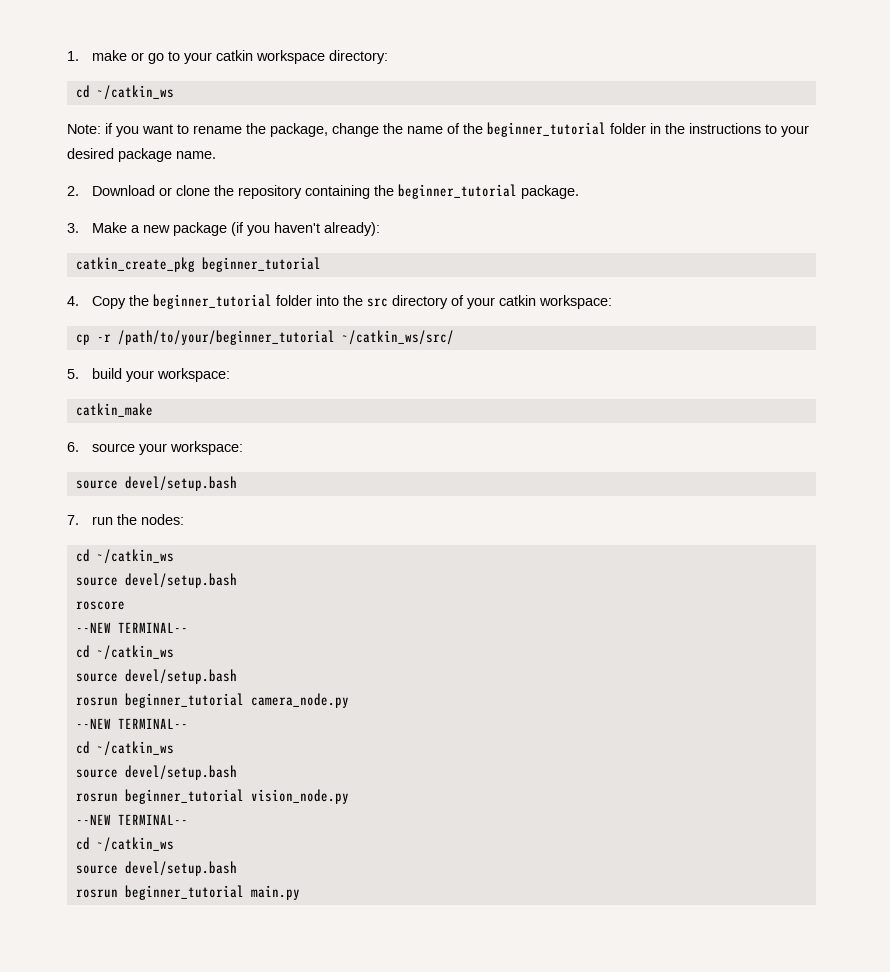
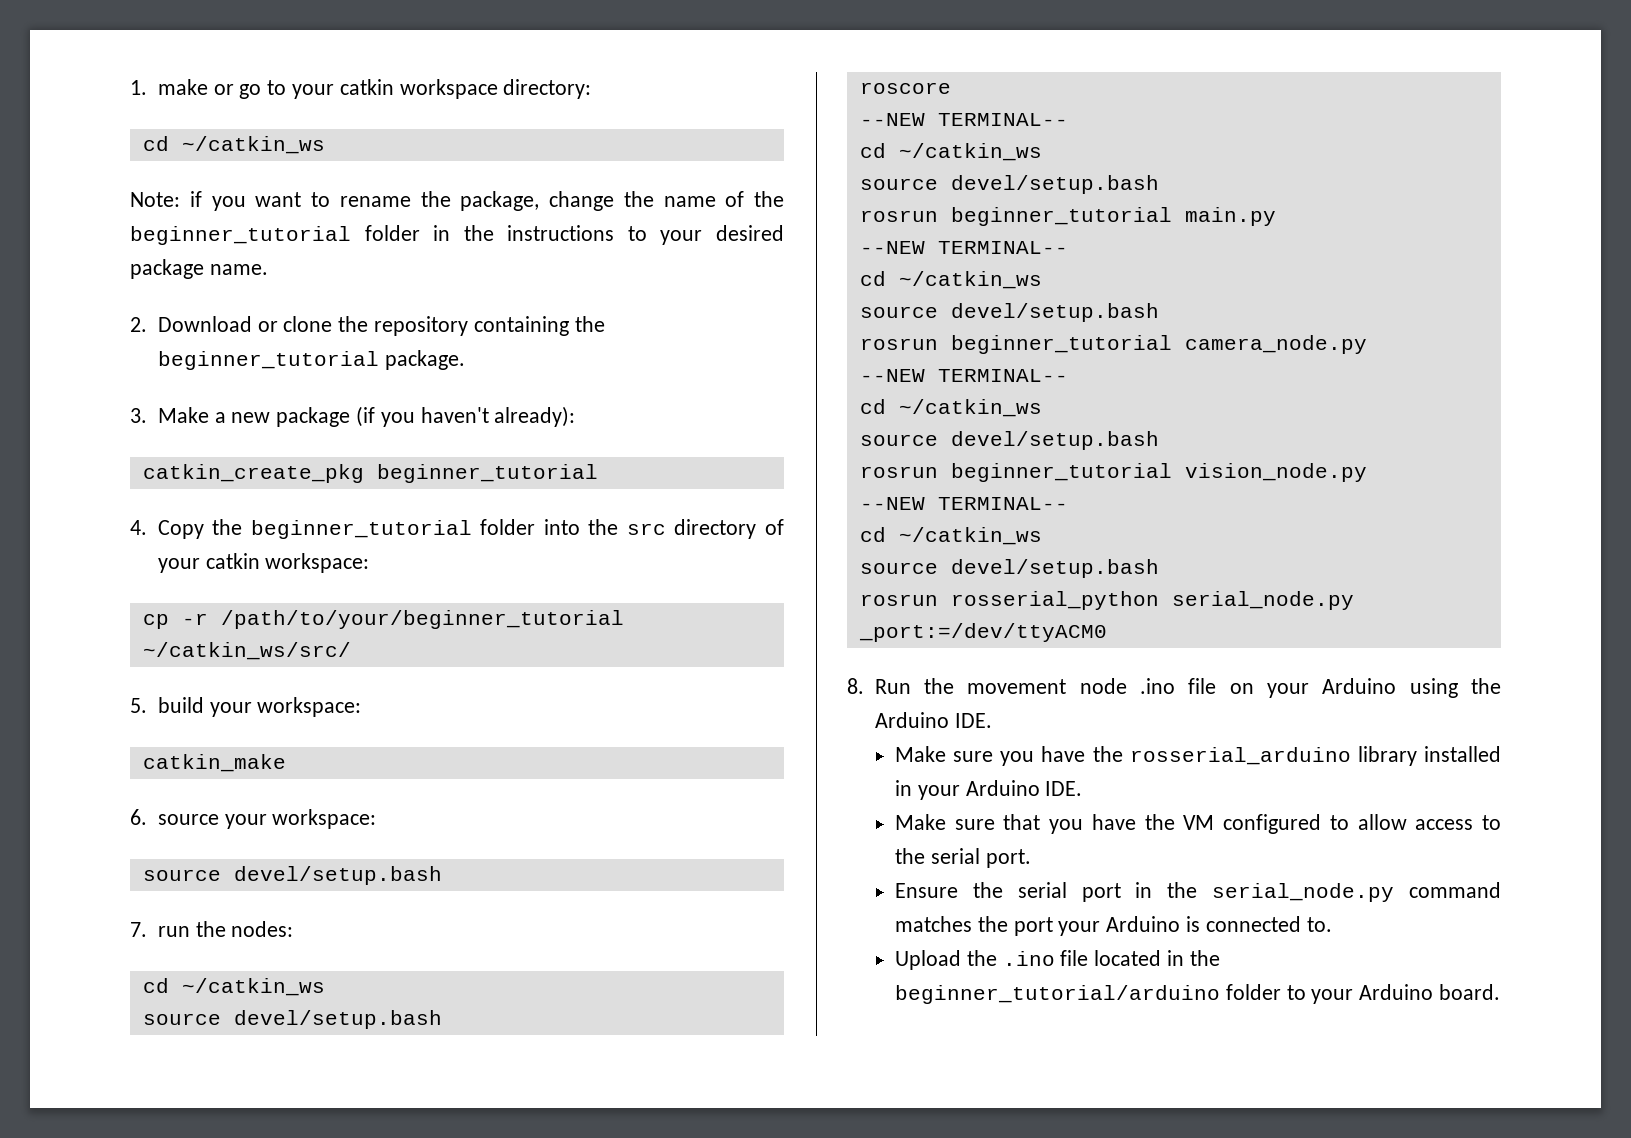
+ rosrun beginner_tutorial main.py
+ --NEW TERMINAL--
+ cd ~/catkin_ws
+ source devel/setup.bash
- rosrun beginner_tutorial main.py
+ rosrun rosserial_python serial_node.py _port:=/dev/ttyACM0
+ 8. Run the movement node .ino file on your Arduino using the Arduino IDE.
+ Make sure you have the rosserial_arduino library installed in your Arduino IDE.
+ Make sure that you have the VM configured to allow access to the serial port.
+ Ensure the serial port in the serial_node.py command matches the port your Arduino is connected to.
+ Upload the .ino file located in the beginner_tutorial/arduino folder to your Arduino board.

